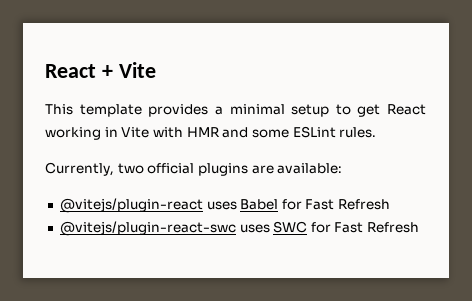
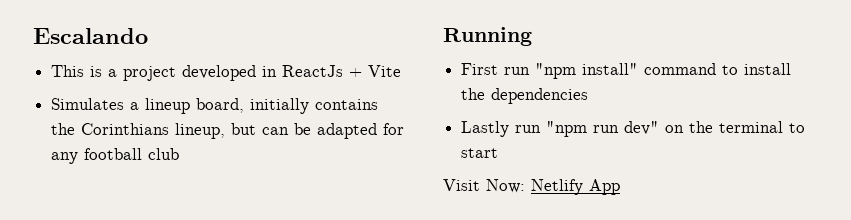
- React + Vite
- This template provides a minimal setup to get React working in Vite with HMR and some ESLint rules.
- Currently, two official plugins are available:
- @vitejs/plugin-react uses Babel for Fast Refresh
- @vitejs/plugin-react-swc uses SWC for Fast Refresh
+ Escalando
+ This is a project developed in ReactJs + Vite
+ Simulates a lineup board, initially contains the Corinthians lineup, but can be adapted for any football club
+ Running
+ First run "npm install" command to install the dependencies
+ Lastly run "npm run dev" on the terminal to start
+ Visit Now: Netlify App

